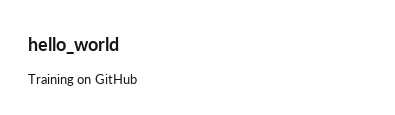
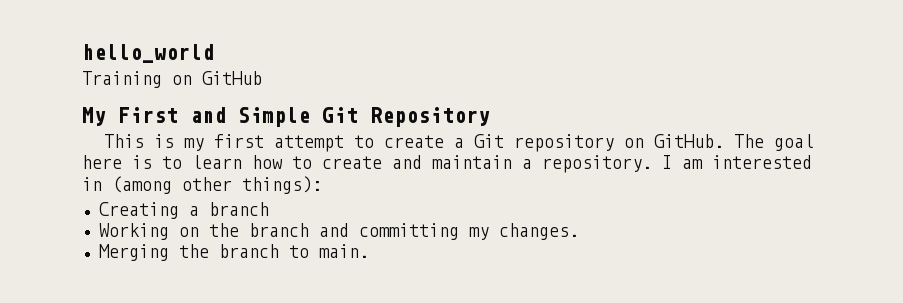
+ My First and Simple Git Repository
+ This is my first attempt to create a Git repository on GitHub. The goal here is to learn how to create and maintain a repository. I am interested in (among other things):
+ Creating a branch
+ Working on the branch and committing my changes.
+ Merging the branch to main.

